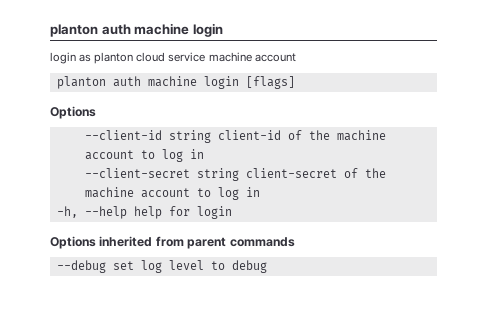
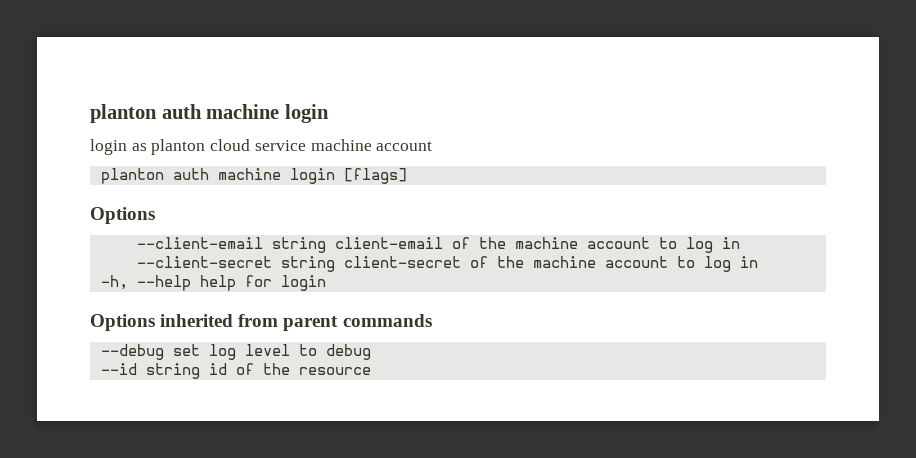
- --client-id string client-id of the machine account to log in
+ --client-email string client-email of the machine account to log in
+ --id string id of the resource

